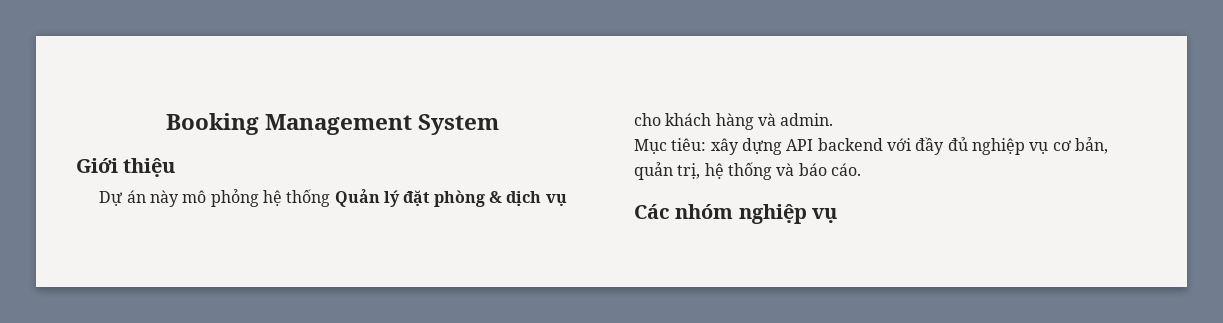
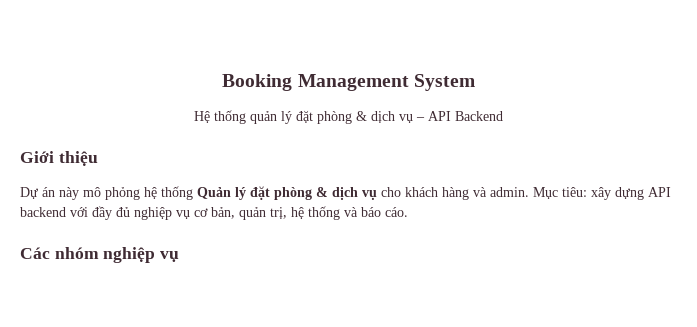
+ Hệ thống quản lý đặt phòng & dịch vụ – API Backend
- Dự án này mô phỏng hệ thống Quản lý đặt phòng & dịch vụ cho khách hàng và admin.
- Mục tiêu: xây dựng API backend với đầy đủ nghiệp vụ cơ bản, quản trị, hệ thống và báo cáo.
+ Dự án này mô phỏng hệ thống Quản lý đặt phòng & dịch vụ cho khách hàng và admin. Mục tiêu: xây dựng API backend với đầy đủ nghiệp vụ cơ bản, quản trị, hệ thống và báo cáo.

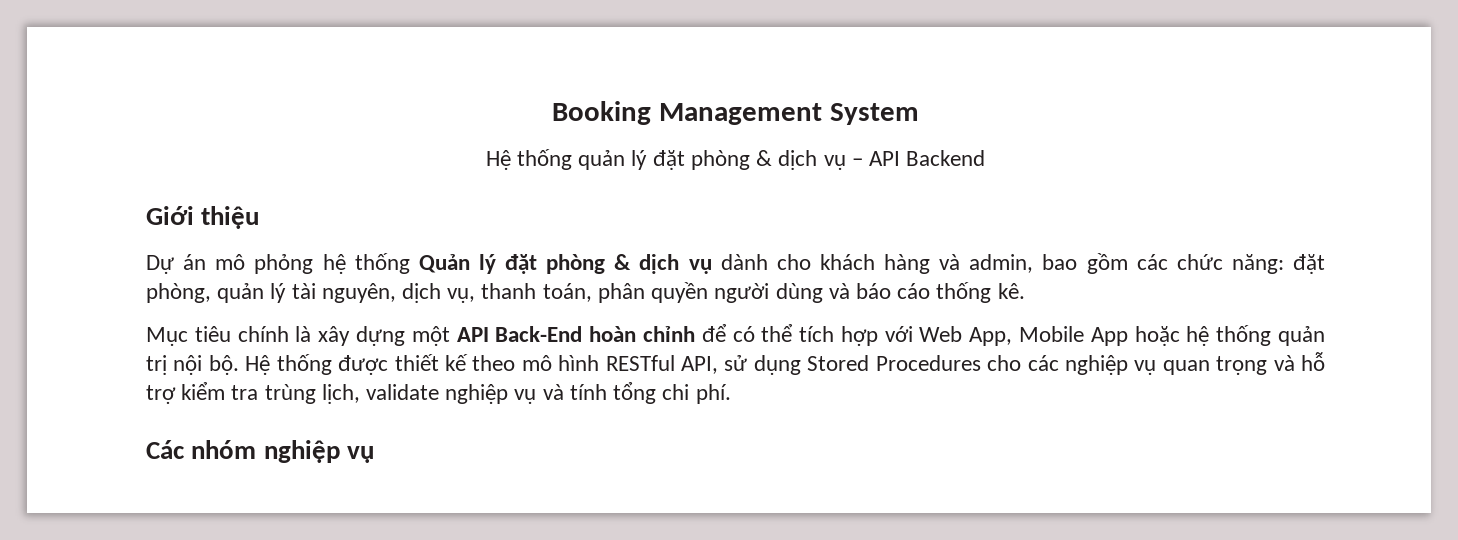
- Dự án này mô phỏng hệ thống Quản lý đặt phòng & dịch vụ cho khách hàng và admin. Mục tiêu: xây dựng API backend với đầy đủ nghiệp vụ cơ bản, quản trị, hệ thống và báo cáo.
+ Dự án mô phỏng hệ thống Quản lý đặt phòng & dịch vụ dành cho khách hàng và admin, bao gồm các chức năng: đặt phòng, quản lý tài nguyên, dịch vụ, thanh toán, phân quyền người dùng và báo cáo thống kê.
+ Mục tiêu chính là xây dựng một API Back-End hoàn chỉnh để có thể tích hợp với Web App, Mobile App hoặc hệ thống quản trị nội bộ. Hệ thống được thiết kế theo mô hình RESTful API, sử dụng Stored Procedures cho các nghiệp vụ quan trọng và hỗ trợ kiểm tra trùng lịch, validate nghiệp vụ và tính tổng chi phí.

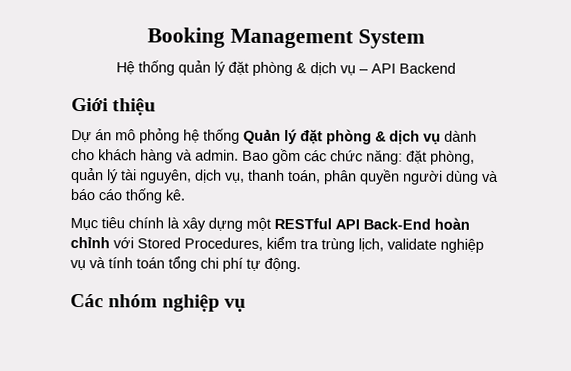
- Dự án mô phỏng hệ thống Quản lý đặt phòng & dịch vụ dành cho khách hàng và admin, bao gồm các chức năng: đặt phòng, quản lý tài nguyên, dịch vụ, thanh toán, phân quyền người dùng và báo cáo thống kê.
+ Dự án mô phỏng hệ thống Quản lý đặt phòng & dịch vụ dành cho khách hàng và admin. Bao gồm các chức năng: đặt phòng, quản lý tài nguyên, dịch vụ, thanh toán, phân quyền người dùng và báo cáo thống kê.
- Mục tiêu chính là xây dựng một API Back-End hoàn chỉnh để có thể tích hợp với Web App, Mobile App hoặc hệ thống quản trị nội bộ. Hệ thống được thiết kế theo mô hình RESTful API, sử dụng Stored Procedures cho các nghiệp vụ quan trọng và hỗ trợ kiểm tra trùng lịch, validate nghiệp vụ và tính tổng chi phí.
+ Mục tiêu chính là xây dựng một RESTful API Back-End hoàn chỉnh với Stored Procedures, kiểm tra trùng lịch, validate nghiệp vụ và tính toán tổng chi phí tự động.

